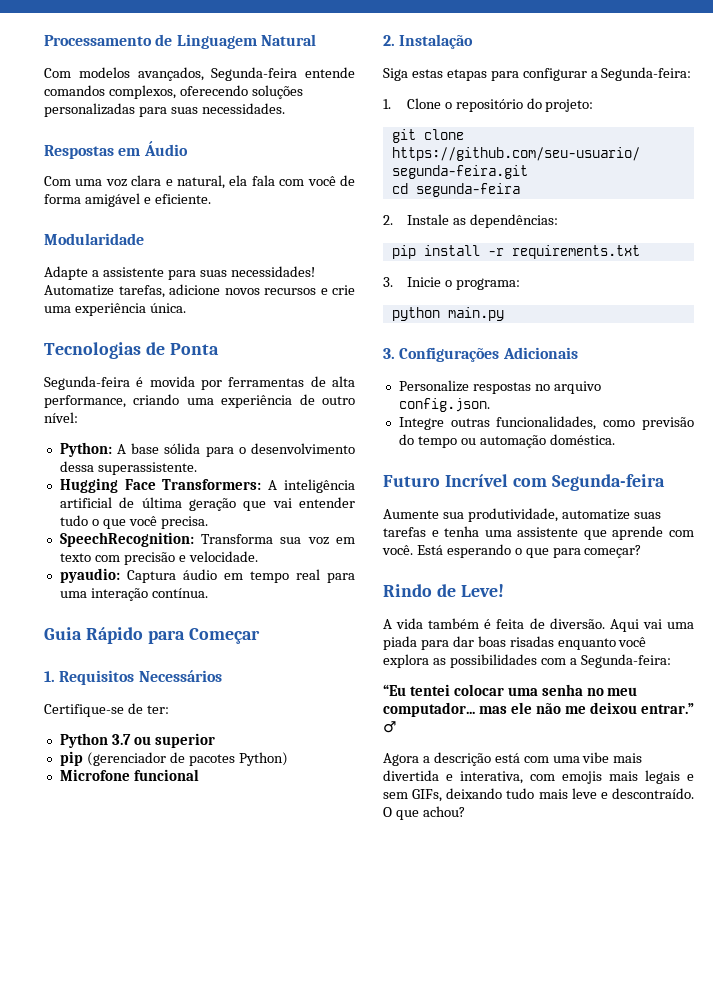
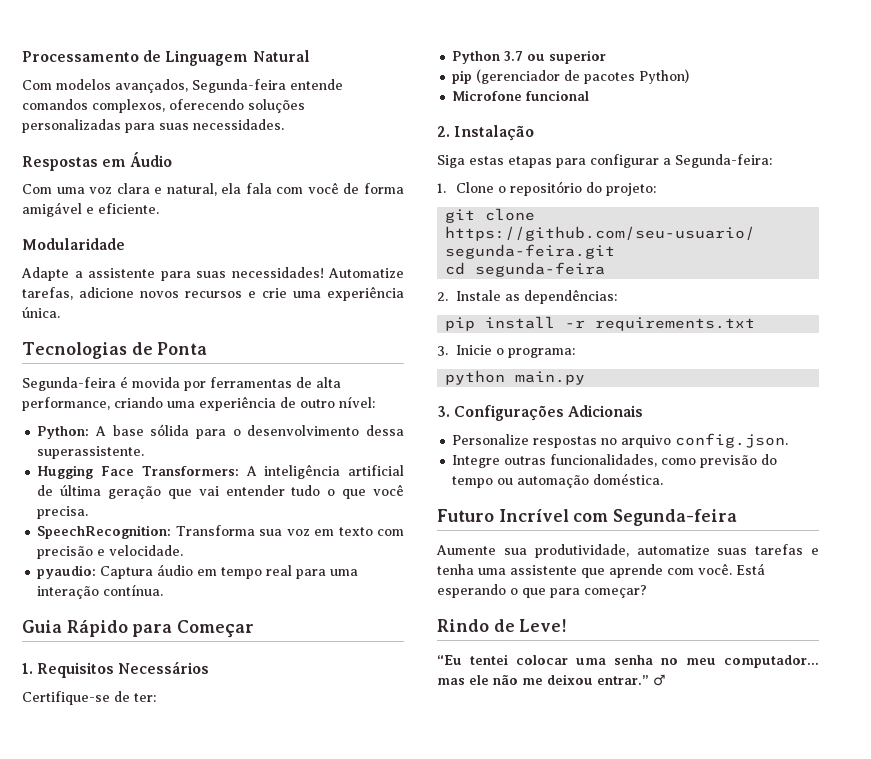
- A vida também é feita de diversão. Aqui vai uma piada para dar boas risadas enquanto você explora as possibilidades com a Segunda-feira:
- Agora a descrição está com uma vibe mais divertida e interativa, com emojis mais legais e sem GIFs, deixando tudo mais leve e descontraído. O que achou?

